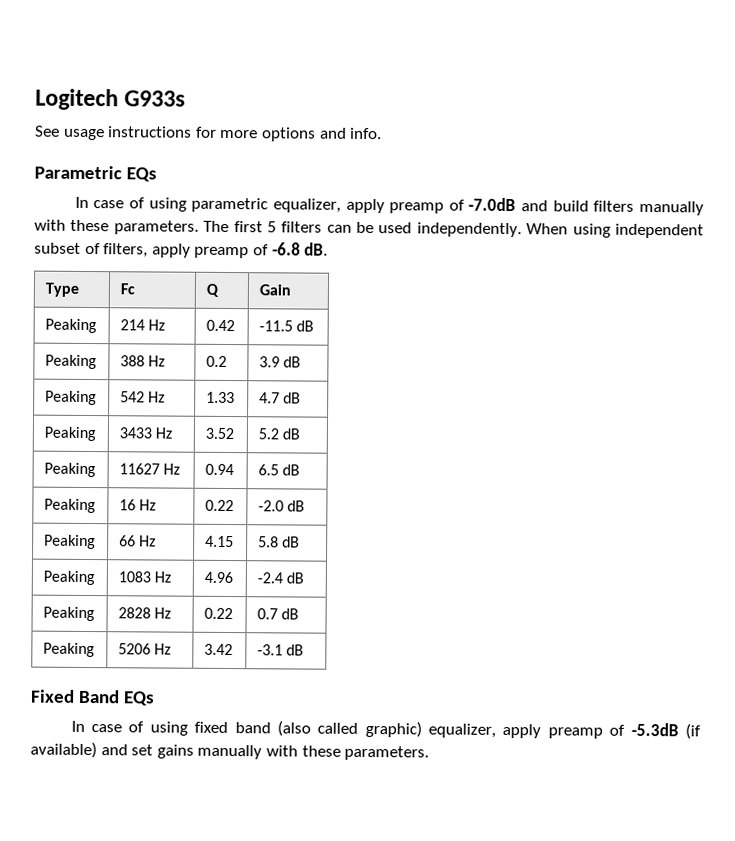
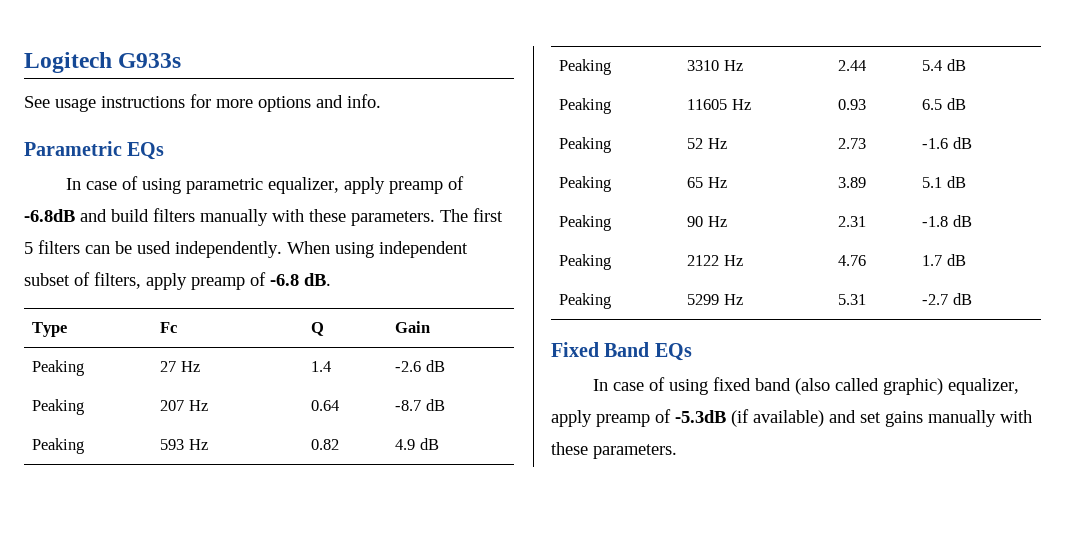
- In case of using parametric equalizer, apply preamp of -7.0dB and build filters manually with these parameters.
+ In case of using parametric equalizer, apply preamp of -6.8dB and build filters manually with these parameters.
- Peaking | 214 Hz | 0.42 | -11.5 dB
- Peaking | 388 Hz | 0.2 | 3.9 dB
- Peaking | 542 Hz | 1.33 | 4.7 dB
- Peaking | 3433 Hz | 3.52 | 5.2 dB
- Peaking | 11627 Hz | 0.94 | 6.5 dB
+ Peaking | 27 Hz | 1.4 | -2.6 dB
+ Peaking | 207 Hz | 0.64 | -8.7 dB
+ Peaking | 593 Hz | 0.82 | 4.9 dB
+ Peaking | 3310 Hz | 2.44 | 5.4 dB
+ Peaking | 11605 Hz | 0.93 | 6.5 dB
- Peaking | 16 Hz | 0.22 | -2.0 dB
- Peaking | 66 Hz | 4.15 | 5.8 dB
- Peaking | 1083 Hz | 4.96 | -2.4 dB
- Peaking | 2828 Hz | 0.22 | 0.7 dB
- Peaking | 5206 Hz | 3.42 | -3.1 dB
+ Peaking | 52 Hz | 2.73 | -1.6 dB
+ Peaking | 65 Hz | 3.89 | 5.1 dB
+ Peaking | 90 Hz | 2.31 | -1.8 dB
+ Peaking | 2122 Hz | 4.76 | 1.7 dB
+ Peaking | 5299 Hz | 5.31 | -2.7 dB

